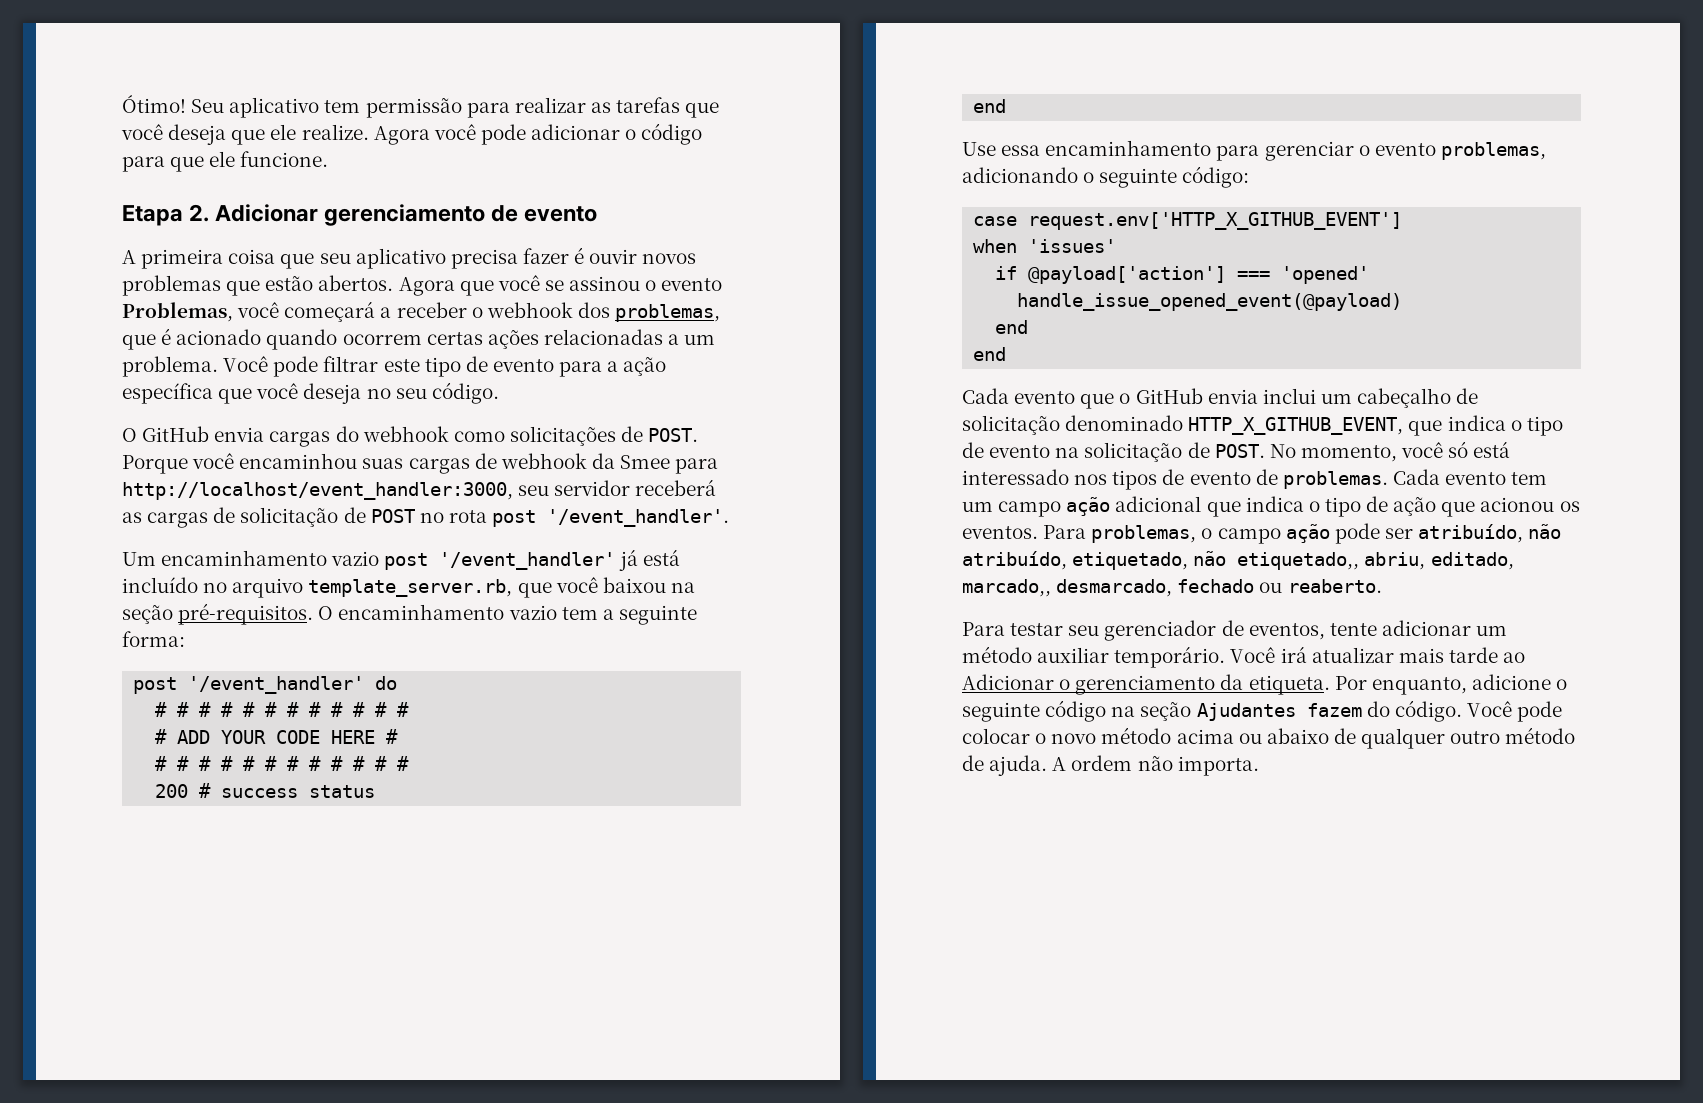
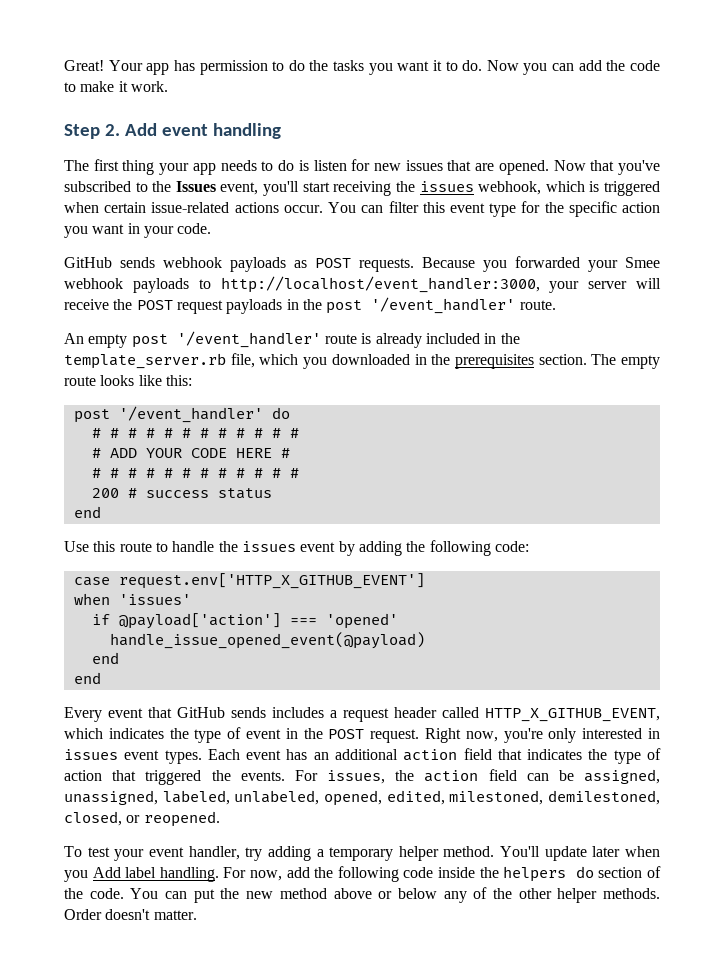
- Ótimo! Seu aplicativo tem permissão para realizar as tarefas que você deseja que ele realize. Agora você pode adicionar o código para que ele funcione.
- Etapa 2. Adicionar gerenciamento de evento
- A primeira coisa que seu aplicativo precisa fazer é ouvir novos problemas que estão abertos. Agora que você se assinou o evento Problemas, você começará a receber o webhook dos problemas, que é acionado quando ocorrem certas ações relacionadas a um problema. Você pode filtrar este tipo de evento para a ação específica que você deseja no seu código.
- O GitHub envia cargas do webhook como solicitações de POST. Porque você encaminhou suas cargas de webhook da Smee para http://localhost/event_handler:3000, seu servidor receberá as cargas de solicitação de POST no rota post '/event_handler'.
- Um encaminhamento vazio post '/event_handler' já está incluído no arquivo template_server.rb, que você baixou na seção pré-requisitos. O encaminhamento vazio tem a seguinte forma:
+ Great! Your app has permission to do the tasks you want it to do. Now you can add the code to make it work.
+ Step 2. Add event handling
+ The first thing your app needs to do is listen for new issues that are opened. Now that you've subscribed to the Issues event, you'll start receiving the issues webhook, which is triggered when certain issue-related actions occur. You can filter this event type for the specific action you want in your code.
+ GitHub sends webhook payloads as POST requests. Because you forwarded your Smee webhook payloads to http://localhost/event_handler:3000, your server will receive the POST request payloads in the post '/event_handler' route.
+ An empty post '/event_handler' route is already included in the template_server.rb file, which you downloaded in the prerequisites section. The empty route looks like this:
- Use essa encaminhamento para gerenciar o evento problemas, adicionando o seguinte código:
+ Use this route to handle the issues event by adding the following code:
- Cada evento que o GitHub envia inclui um cabeçalho de solicitação denominado HTTP_X_GITHUB_EVENT, que indica o tipo de evento na solicitação de POST. No momento, você só está interessado nos tipos de evento de problemas. Cada evento tem um campo ação adicional que indica o tipo de ação que acionou os eventos. Para problemas, o campo ação pode ser atribuído, não atribuído, etiquetado, não etiquetado,, abriu, editado, marcado,, desmarcado, fechado ou reaberto.
- Para testar seu gerenciador de eventos, tente adicionar um método auxiliar temporário. Você irá atualizar mais tarde ao Adicionar o gerenciamento da etiqueta. Por enquanto, adicione o seguinte código na seção Ajudantes fazem do código. Você pode colocar o novo método acima ou abaixo de qualquer outro método de ajuda. A ordem não importa.
+ Every event that GitHub sends includes a request header called HTTP_X_GITHUB_EVENT, which indicates the type of event in the POST request. Right now, you're only interested in issues event types. Each event has an additional action field that indicates the type of action that triggered the events. For issues, the action field can be assigned, unassigned, labeled, unlabeled, opened, edited, milestoned, demilestoned, closed, or reopened.
+ To test your event handler, try adding a temporary helper method. You'll update later when you Add label handling. For now, add the following code inside the helpers do section of the code. You can put the new method above or below any of the other helper methods. Order doesn't matter.

